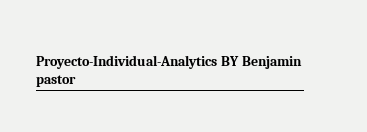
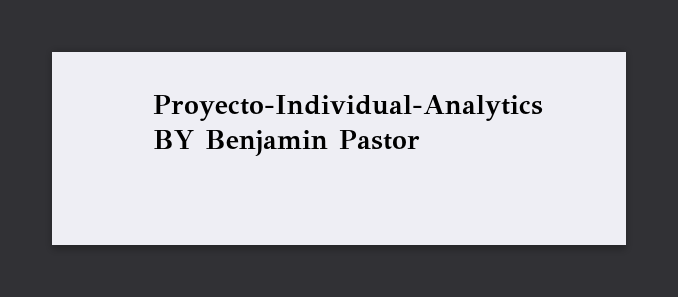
- Proyecto-Individual-Analytics BY Benjamin pastor
+ Proyecto-Individual-Analytics BY Benjamin Pastor

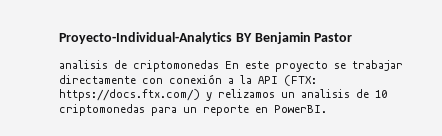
+ analisis de criptomonedas En este proyecto se trabajar directamente con conexión a la API (FTX: https://docs.ftx.com/) y relizamos un analisis de 10 criptomonedas para un reporte en PowerBI.

